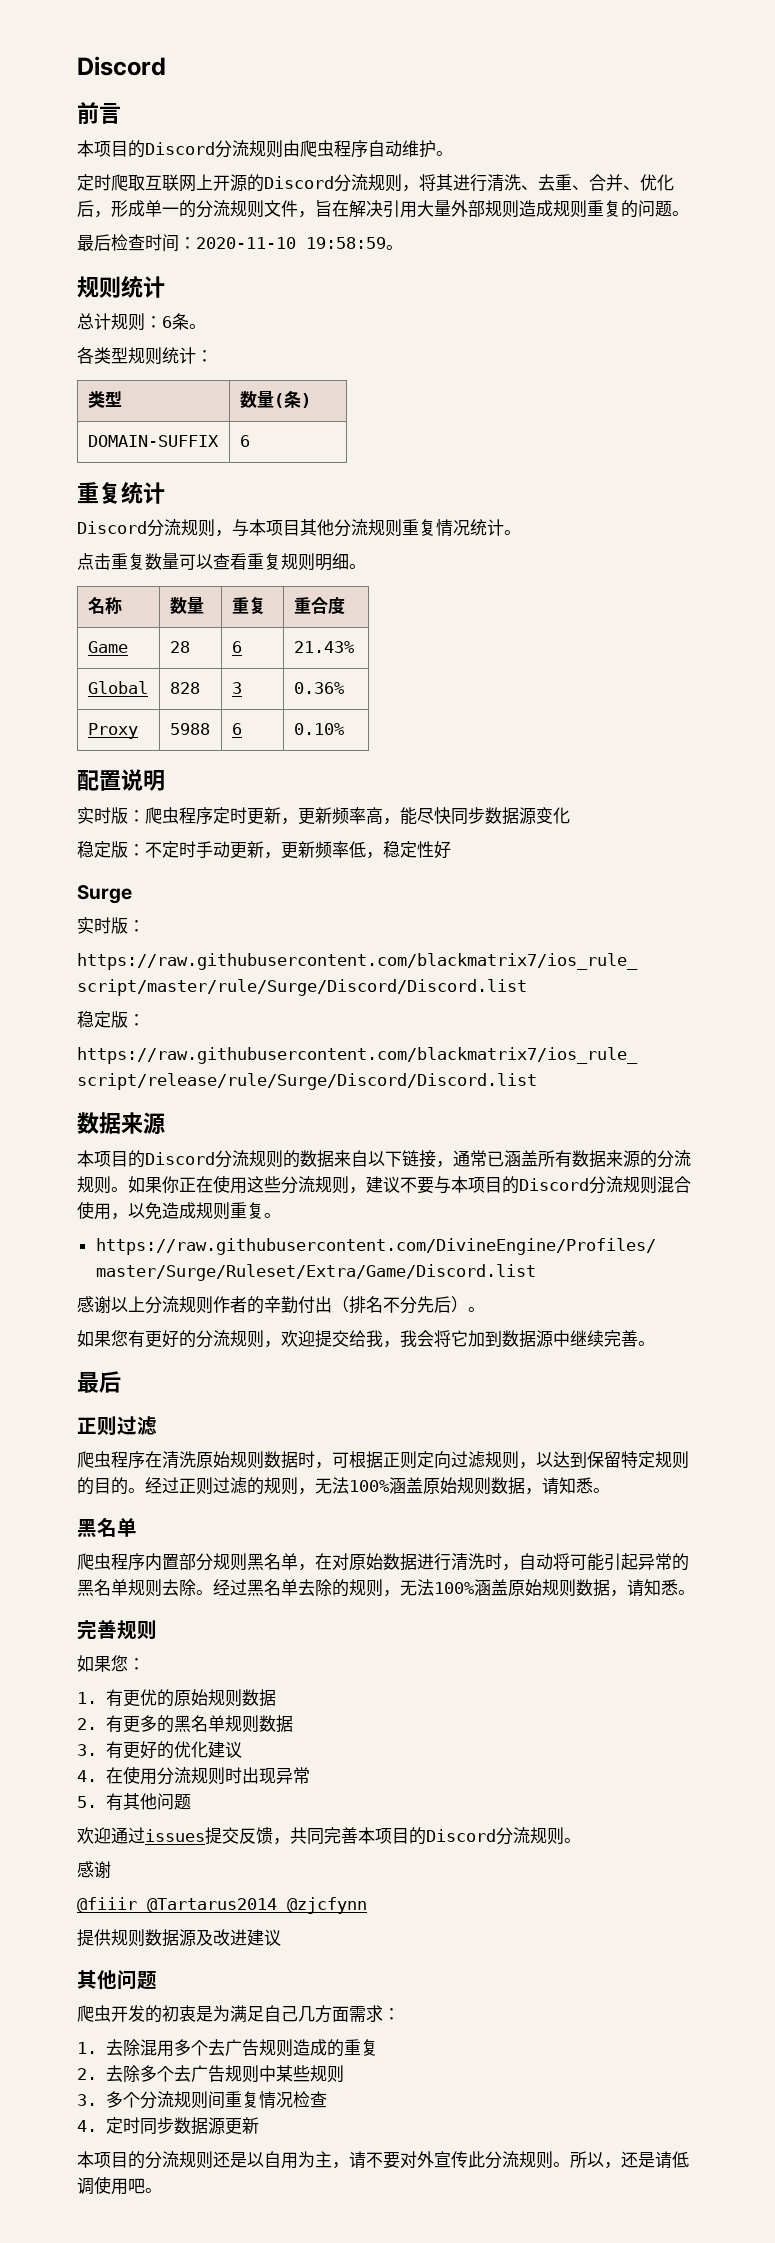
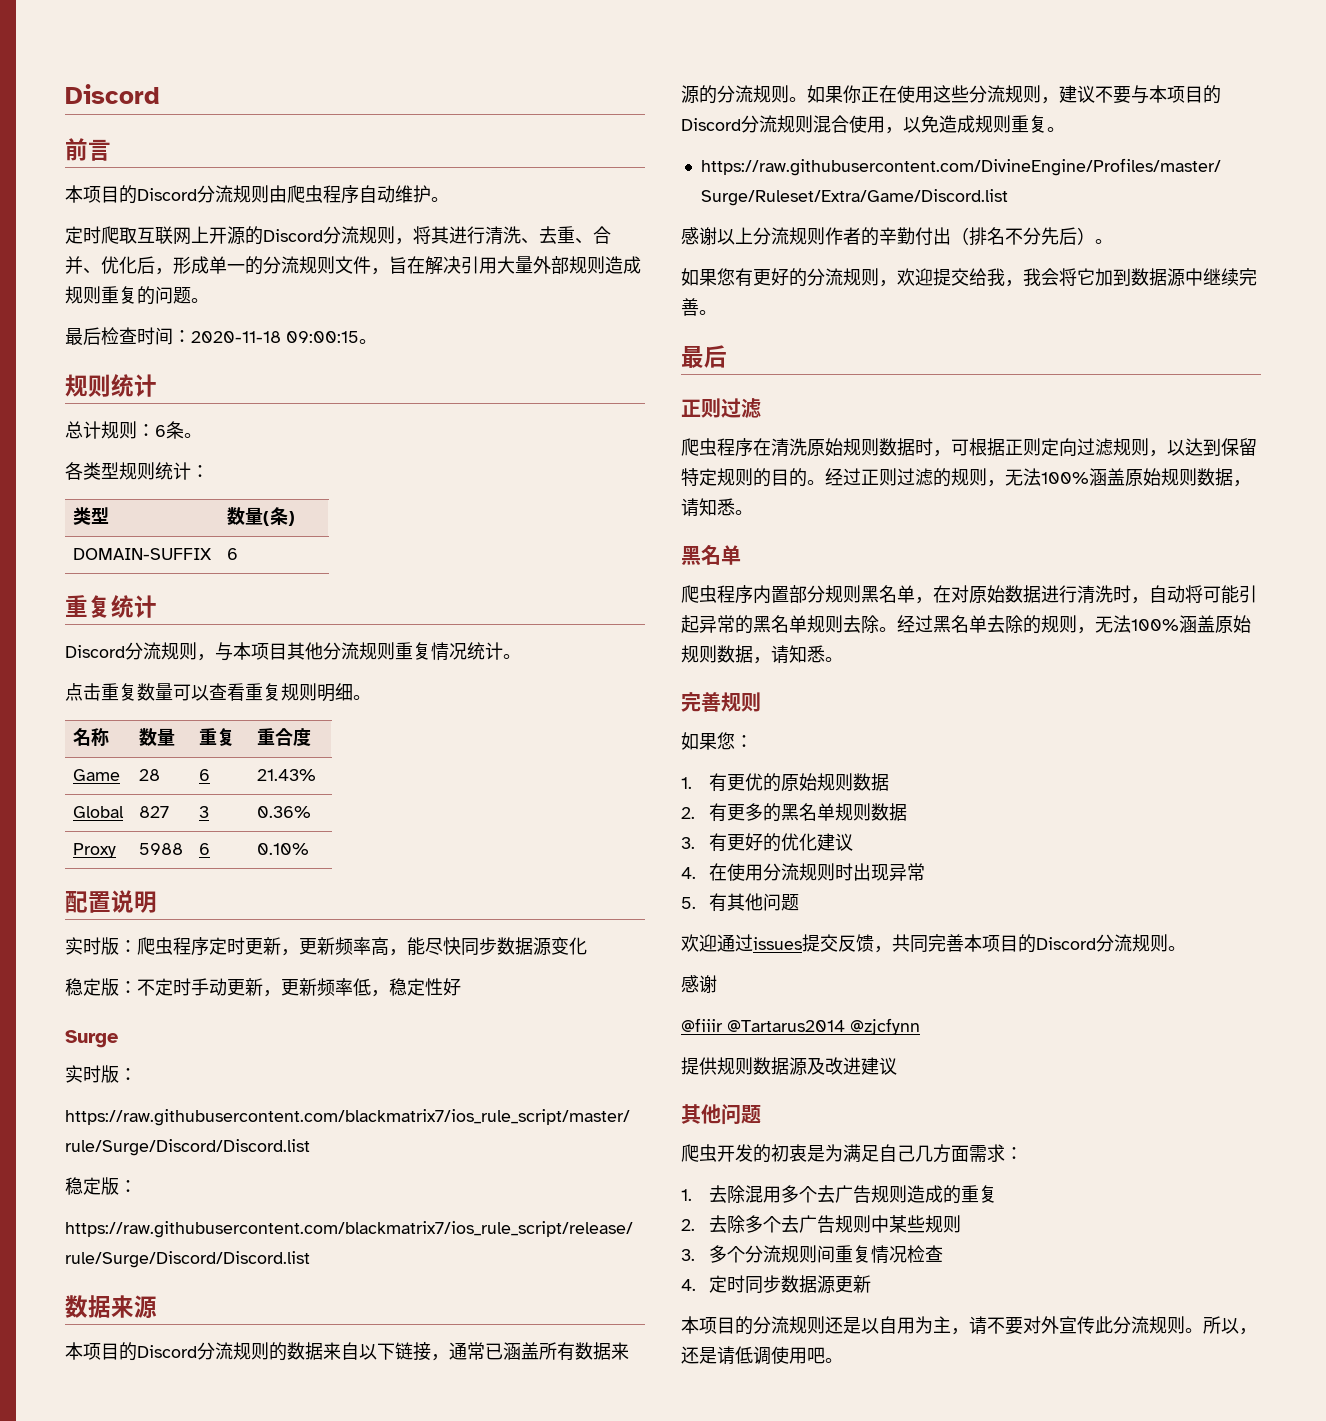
- 最后检查时间：2020-11-10 19:58:59。
+ 最后检查时间：2020-11-18 09:00:15。
- Global | 828 | 3 | 0.36%
+ Global | 827 | 3 | 0.36%

